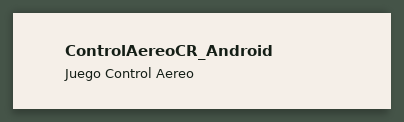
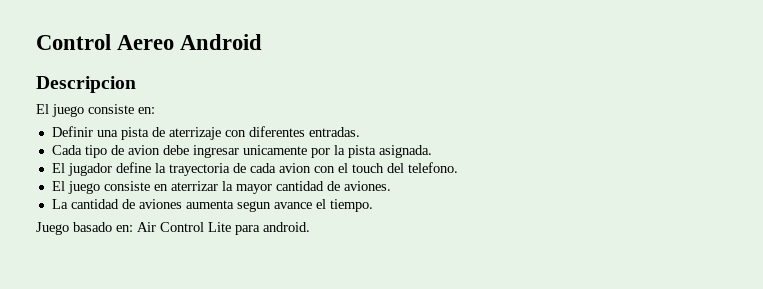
- ControlAereoCR_Android
- Juego Control Aereo
+ Control Aereo Android
+ Descripcion
+ El juego consiste en:
+ Definir una pista de aterrizaje con diferentes entradas.
+ Cada tipo de avion debe ingresar unicamente por la pista asignada.
+ El jugador define la trayectoria de cada avion con el touch del telefono.
+ El juego consiste en aterrizar la mayor cantidad de aviones.
+ La cantidad de aviones aumenta segun avance el tiempo.
+ Juego basado en: Air Control Lite para android.

